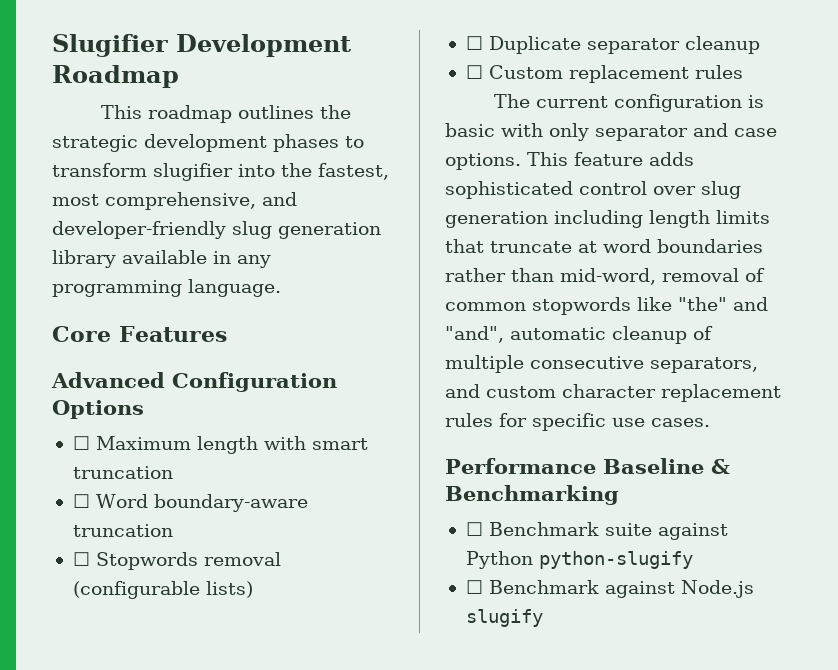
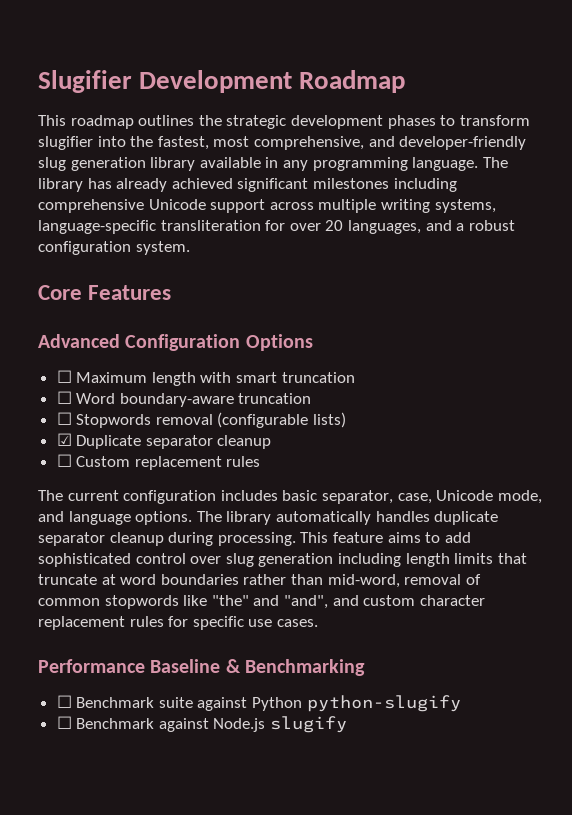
+ The library has already achieved significant milestones including comprehensive Unicode support across multiple writing systems, language-specific transliteration for over 20 languages, and a robust configuration system.
- ☐ Duplicate separator cleanup
+ ☑ Duplicate separator cleanup
- The current configuration is basic with only separator and case options. This feature adds sophisticated control over slug generation including length limits that truncate at word boundaries rather than mid-word, removal of common stopwords like "the" and "and", automatic cleanup of multiple consecutive separators, and custom character replacement rules for specific use cases.
+ The current configuration includes basic separator, case, Unicode mode, and language options. The library automatically handles duplicate separator cleanup during processing. This feature aims to add sophisticated control over slug generation including length limits that truncate at word boundaries rather than mid-word, removal of common stopwords like "the" and "and", and custom character replacement rules for specific use cases.

